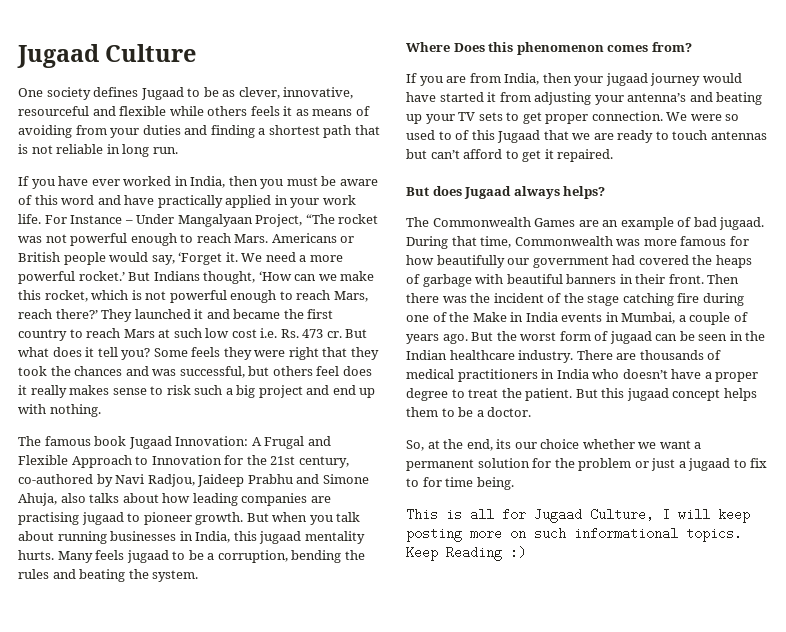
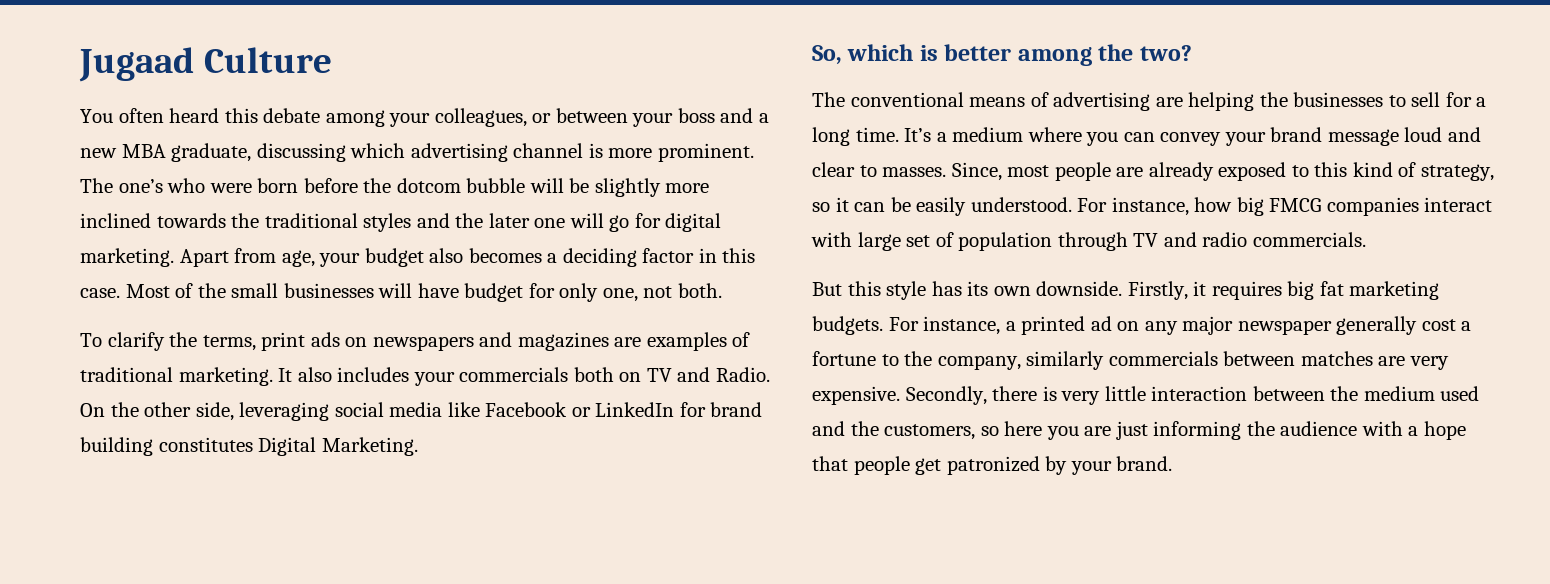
- One society defines Jugaad to be as clever, innovative, resourceful and flexible while others feels it as means of avoiding from your duties and finding a shortest path that is not reliable in long run.
- If you have ever worked in India, then you must be aware of this word and have practically applied in your work life. For Instance – Under Mangalyaan Project, “The rocket was not powerful enough to reach Mars. Americans or British people would say, ‘Forget it. We need a more powerful rocket.’ But Indians thought, ‘How can we make this rocket, which is not powerful enough to reach Mars, reach there?’ They launched it and became the first country to reach Mars at such low cost i.e. Rs. 473 cr. But what does it tell you? Some feels they were right that they took the chances and was successful, but others feel does it really makes sense to risk such a big project and end up with nothing.
- The famous book Jugaad Innovation: A Frugal and Flexible Approach to Innovation for the 21st century, co-authored by Navi Radjou, Jaideep Prabhu and Simone Ahuja, also talks about how leading companies are practising jugaad to pioneer growth. But when you talk about running businesses in India, this jugaad mentality hurts. Many feels jugaad to be a corruption, bending the rules and beating the system.
- Where Does this phenomenon comes from?
- If you are from India, then your jugaad journey would have started it from adjusting your antenna’s and beating up your TV sets to get proper connection. We were so used to of this Jugaad that we are ready to touch antennas but can’t afford to get it repaired.
- But does Jugaad always helps?
- The Commonwealth Games are an example of bad jugaad. During that time, Commonwealth was more famous for how beautifully our government had covered the heaps of garbage with beautiful banners in their front. Then there was the incident of the stage catching fire during one of the Make in India events in Mumbai, a couple of years ago. But the worst form of jugaad can be seen in the Indian healthcare industry. There are thousands of medical practitioners in India who doesn’t have a proper degree to treat the patient. But this jugaad concept helps them to be a doctor.
- So, at the end, its our choice whether we want a permanent solution for the problem or just a jugaad to fix to for time being.
- This is all for Jugaad Culture, I will keep posting more on such informational topics. Keep Reading :)
+ You often heard this debate among your colleagues, or between your boss and a new MBA graduate, discussing which advertising channel is more prominent. The one’s who were born before the dotcom bubble will be slightly more inclined towards the traditional styles and the later one will go for digital marketing. Apart from age, your budget also becomes a deciding factor in this case. Most of the small businesses will have budget for only one, not both.
+ To clarify the terms, print ads on newspapers and magazines are examples of traditional marketing. It also includes your commercials both on TV and Radio. On the other side, leveraging social media like Facebook or LinkedIn for brand building constitutes Digital Marketing.
+ So, which is better among the two?
+ The conventional means of advertising are helping the businesses to sell for a long time. It’s a medium where you can convey your brand message loud and clear to masses. Since, most people are already exposed to this kind of strategy, so it can be easily understood. For instance, how big FMCG companies interact with large set of population through TV and radio commercials.
+ But this style has its own downside. Firstly, it requires big fat marketing budgets. For instance, a printed ad on any major newspaper generally cost a fortune to the company, similarly commercials between matches are very expensive. Secondly, there is very little interaction between the medium used and the customers, so here you are just informing the audience with a hope that people get patronized by your brand.

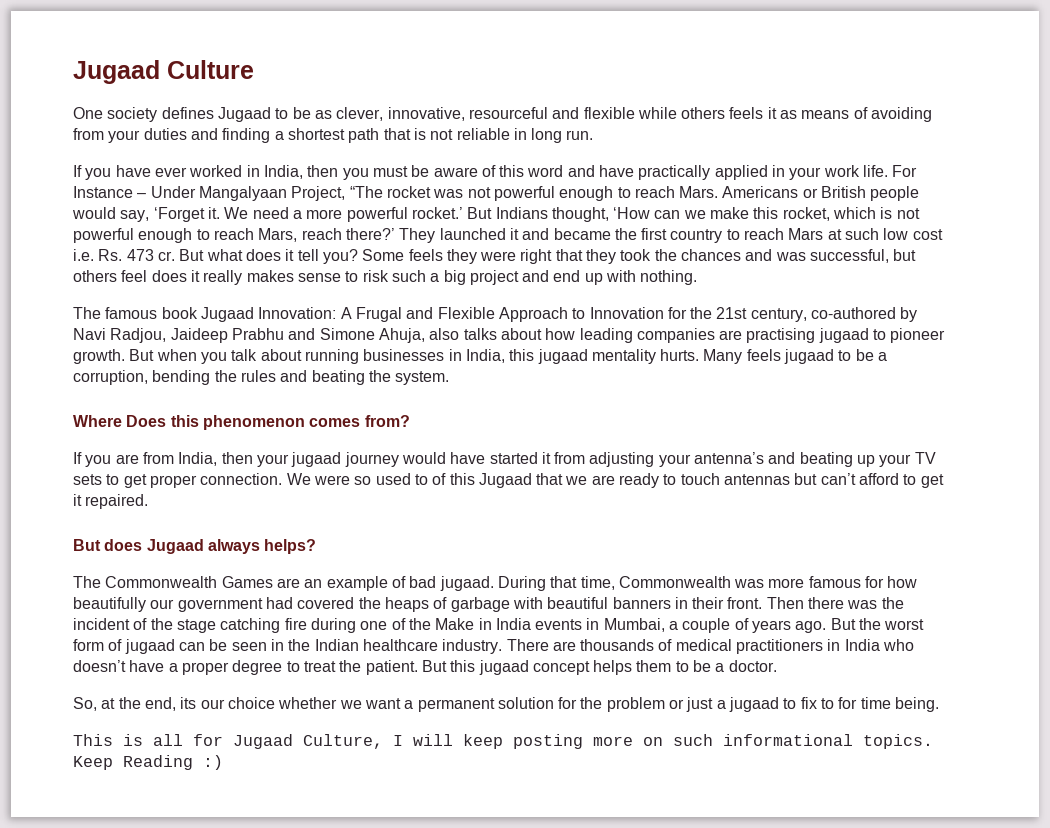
- You often heard this debate among your colleagues, or between your boss and a new MBA graduate, discussing which advertising channel is more prominent. The one’s who were born before the dotcom bubble will be slightly more inclined towards the traditional styles and the later one will go for digital marketing. Apart from age, your budget also becomes a deciding factor in this case. Most of the small businesses will have budget for only one, not both.
- To clarify the terms, print ads on newspapers and magazines are examples of traditional marketing. It also includes your commercials both on TV and Radio. On the other side, leveraging social media like Facebook or LinkedIn for brand building constitutes Digital Marketing.
- So, which is better among the two?
- The conventional means of advertising are helping the businesses to sell for a long time. It’s a medium where you can convey your brand message loud and clear to masses. Since, most people are already exposed to this kind of strategy, so it can be easily understood. For instance, how big FMCG companies interact with large set of population through TV and radio commercials.
- But this style has its own downside. Firstly, it requires big fat marketing budgets. For instance, a printed ad on any major newspaper generally cost a fortune to the company, similarly commercials between matches are very expensive. Secondly, there is very little interaction between the medium used and the customers, so here you are just informing the audience with a hope that people get patronized by your brand.
+ One society defines Jugaad to be as clever, innovative, resourceful and flexible while others feels it as means of avoiding from your duties and finding a shortest path that is not reliable in long run.
+ If you have ever worked in India, then you must be aware of this word and have practically applied in your work life. For Instance – Under Mangalyaan Project, “The rocket was not powerful enough to reach Mars. Americans or British people would say, ‘Forget it. We need a more powerful rocket.’ But Indians thought, ‘How can we make this rocket, which is not powerful enough to reach Mars, reach there?’ They launched it and became the first country to reach Mars at such low cost i.e. Rs. 473 cr. But what does it tell you? Some feels they were right that they took the chances and was successful, but others feel does it really makes sense to risk such a big project and end up with nothing.
+ The famous book Jugaad Innovation: A Frugal and Flexible Approach to Innovation for the 21st century, co-authored by Navi Radjou, Jaideep Prabhu and Simone Ahuja, also talks about how leading companies are practising jugaad to pioneer growth. But when you talk about running businesses in India, this jugaad mentality hurts. Many feels jugaad to be a corruption, bending the rules and beating the system.
+ Where Does this phenomenon comes from?
+ If you are from India, then your jugaad journey would have started it from adjusting your antenna’s and beating up your TV sets to get proper connection. We were so used to of this Jugaad that we are ready to touch antennas but can’t afford to get it repaired.
+ But does Jugaad always helps?
+ The Commonwealth Games are an example of bad jugaad. During that time, Commonwealth was more famous for how beautifully our government had covered the heaps of garbage with beautiful banners in their front. Then there was the incident of the stage catching fire during one of the Make in India events in Mumbai, a couple of years ago. But the worst form of jugaad can be seen in the Indian healthcare industry. There are thousands of medical practitioners in India who doesn’t have a proper degree to treat the patient. But this jugaad concept helps them to be a doctor.
+ So, at the end, its our choice whether we want a permanent solution for the problem or just a jugaad to fix to for time being.
+ This is all for Jugaad Culture, I will keep posting more on such informational topics. Keep Reading :)

